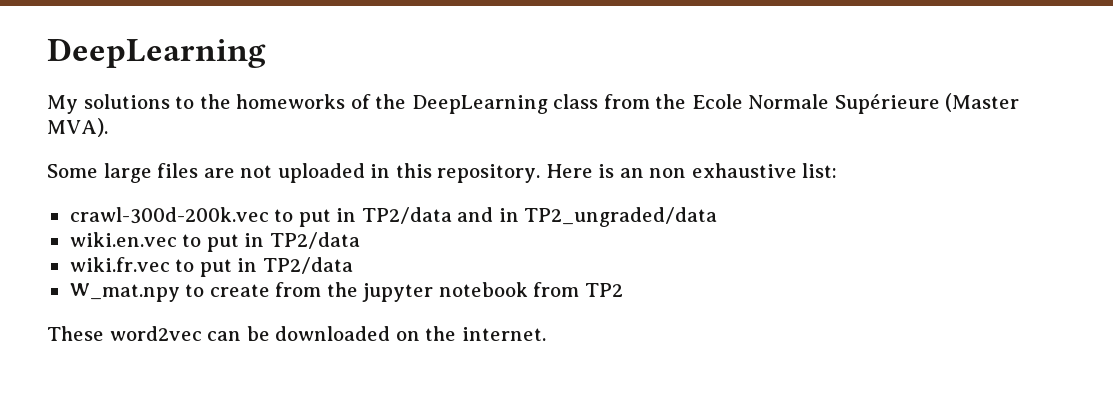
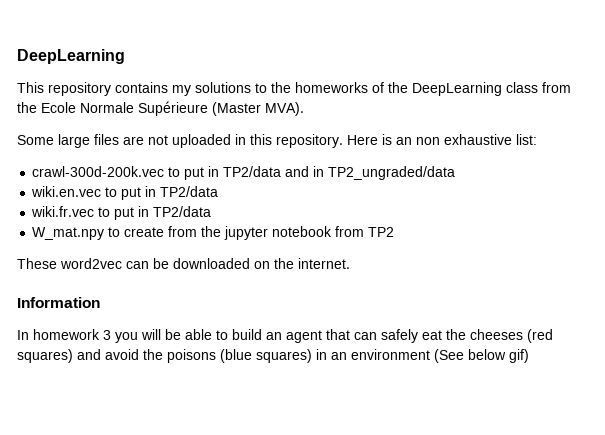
- My solutions to the homeworks of the DeepLearning class from the Ecole Normale Supérieure (Master MVA).
+ This repository contains my solutions to the homeworks of the DeepLearning class from the Ecole Normale Supérieure (Master MVA).
+ Information
+ In homework 3 you will be able to build an agent that can safely eat the cheeses (red squares) and avoid the poisons (blue squares) in an environment (See below gif)

